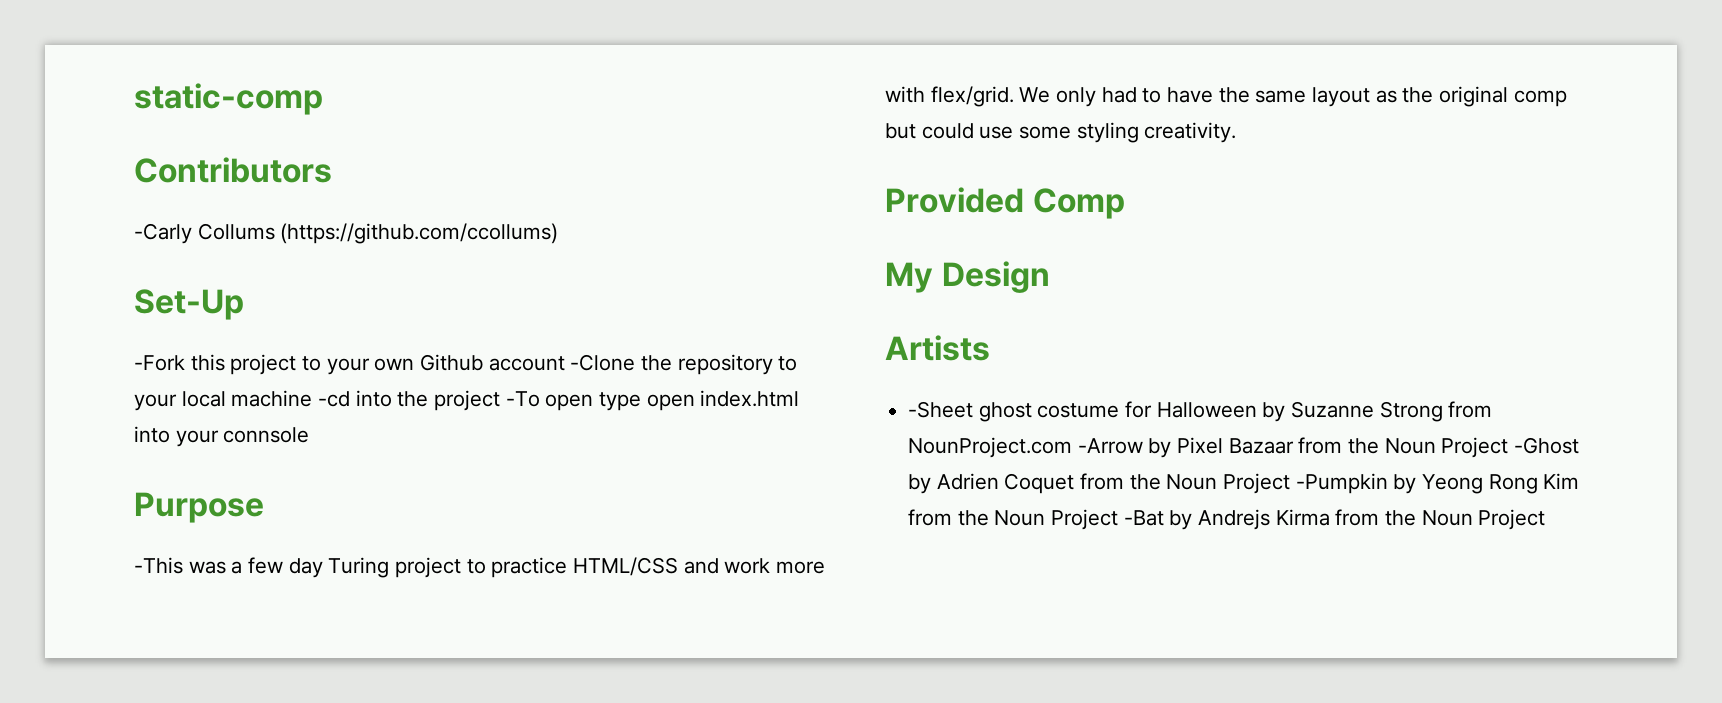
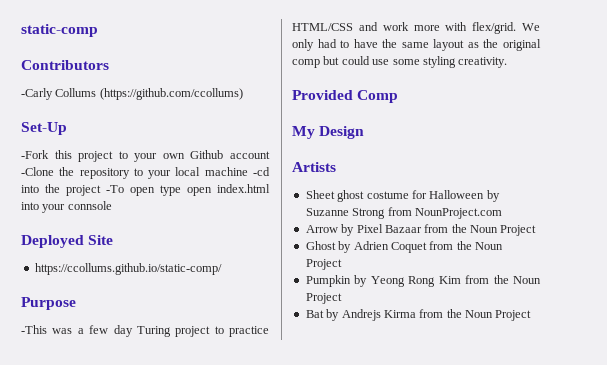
+ Deployed Site
+ https://ccollums.github.io/static-comp/
- -Sheet ghost costume for Halloween by Suzanne Strong from NounProject.com -Arrow by Pixel Bazaar from the Noun Project -Ghost by Adrien Coquet from the Noun Project -Pumpkin by Yeong Rong Kim from the Noun Project -Bat by Andrejs Kirma from the Noun Project
+ Sheet ghost costume for Halloween by Suzanne Strong from NounProject.com
+ Arrow by Pixel Bazaar from the Noun Project
+ Ghost by Adrien Coquet from the Noun Project
+ Pumpkin by Yeong Rong Kim from the Noun Project
+ Bat by Andrejs Kirma from the Noun Project

